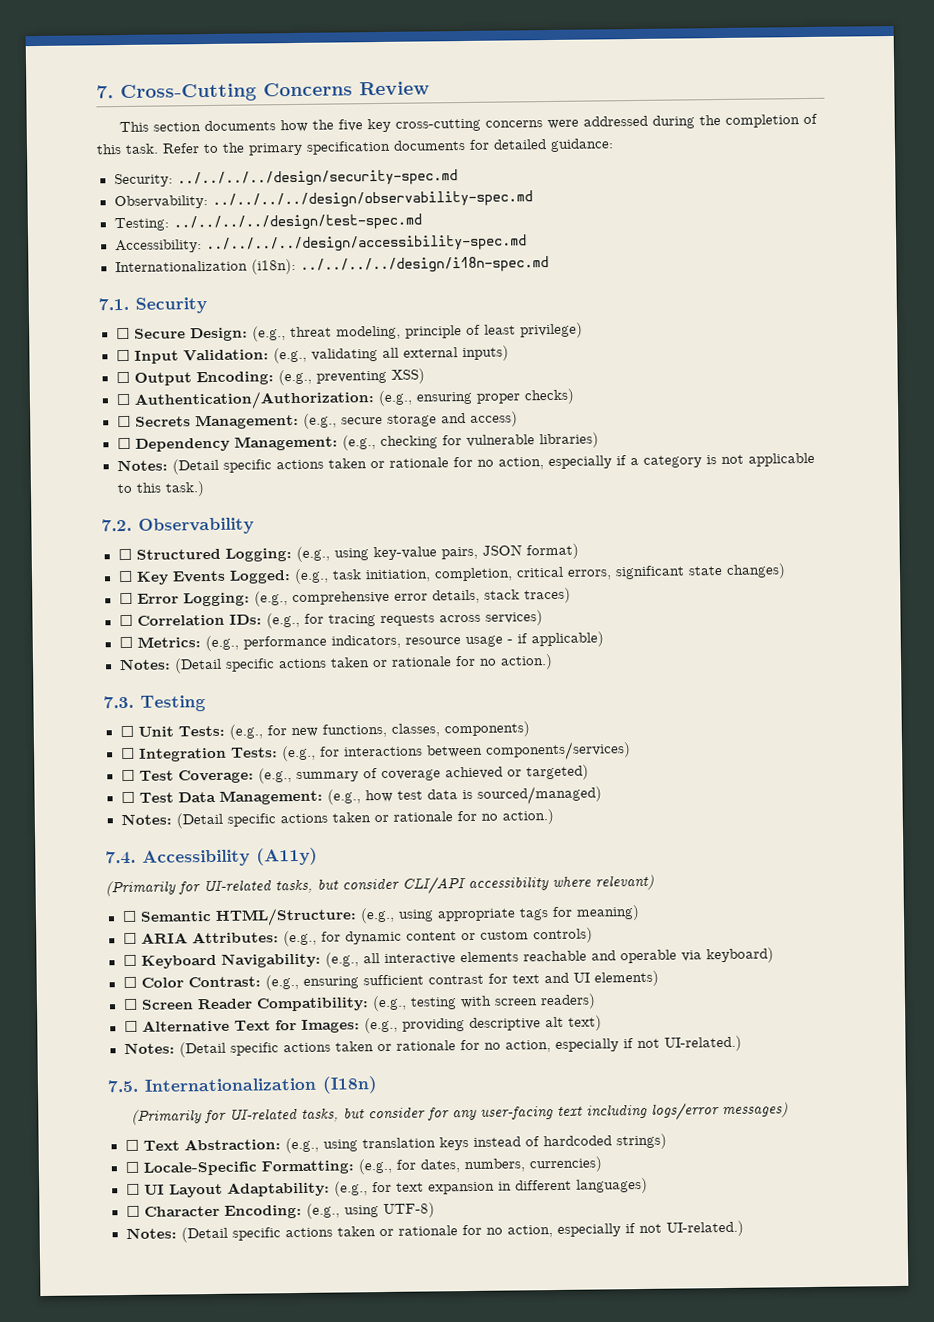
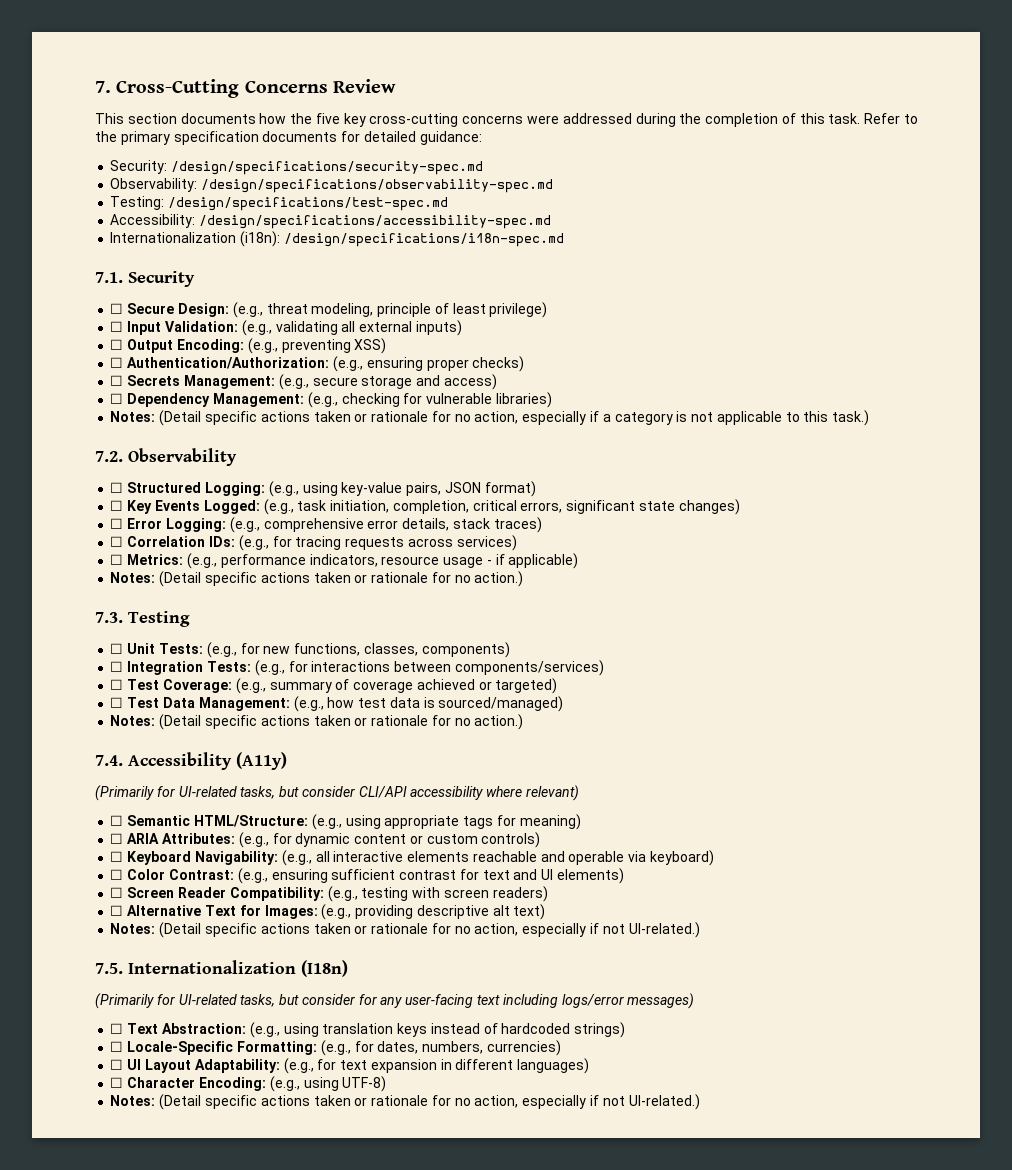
- Security: ../../../../design/security-spec.md
+ Security: /design/specifications/security-spec.md
- Observability: ../../../../design/observability-spec.md
+ Observability: /design/specifications/observability-spec.md
- Testing: ../../../../design/test-spec.md
+ Testing: /design/specifications/test-spec.md
- Accessibility: ../../../../design/accessibility-spec.md
+ Accessibility: /design/specifications/accessibility-spec.md
- Internationalization (i18n): ../../../../design/i18n-spec.md
+ Internationalization (i18n): /design/specifications/i18n-spec.md

